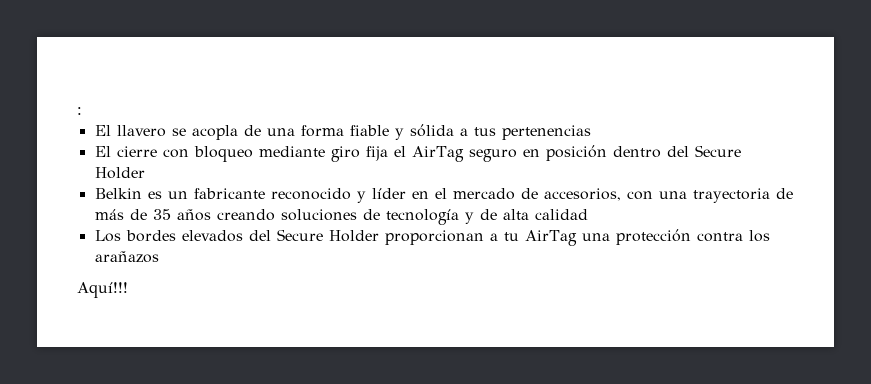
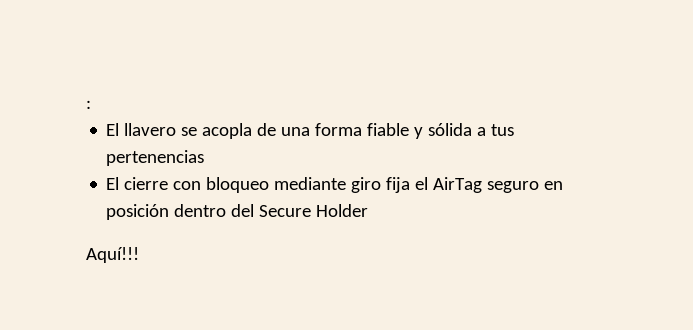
- Belkin es un fabricante reconocido y líder en el mercado de accesorios, con una trayectoria de más de 35 años creando soluciones de tecnología y de alta calidad
- Los bordes elevados del Secure Holder proporcionan a tu AirTag una protección contra los arañazos

